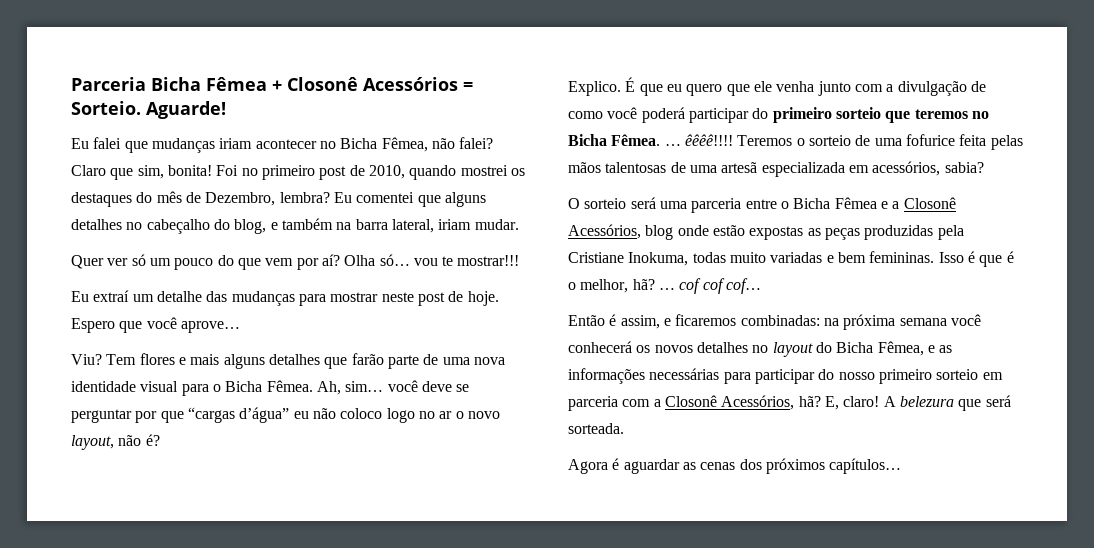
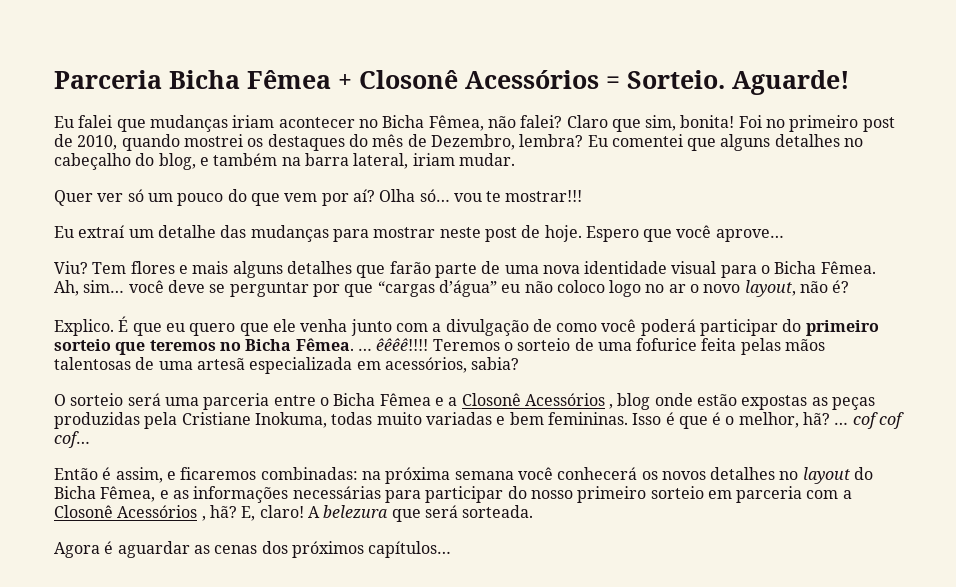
- O sorteio será uma parceria entre o Bicha Fêmea e a Closonê Acessórios, blog onde estão expostas as peças produzidas pela Cristiane Inokuma, todas muito variadas e bem femininas.
+ O sorteio será uma parceria entre o Bicha Fêmea e a Closonê Acessórios , blog onde estão expostas as peças produzidas pela Cristiane Inokuma, todas muito variadas e bem femininas.
- Então é assim, e ficaremos combinadas: na próxima semana você conhecerá os novos detalhes no layout do Bicha Fêmea, e as informações necessárias para participar do nosso primeiro sorteio em parceria com a Closonê Acessórios, hã?
+ Então é assim, e ficaremos combinadas: na próxima semana você conhecerá os novos detalhes no layout do Bicha Fêmea, e as informações necessárias para participar do nosso primeiro sorteio em parceria com a Closonê Acessórios , hã?

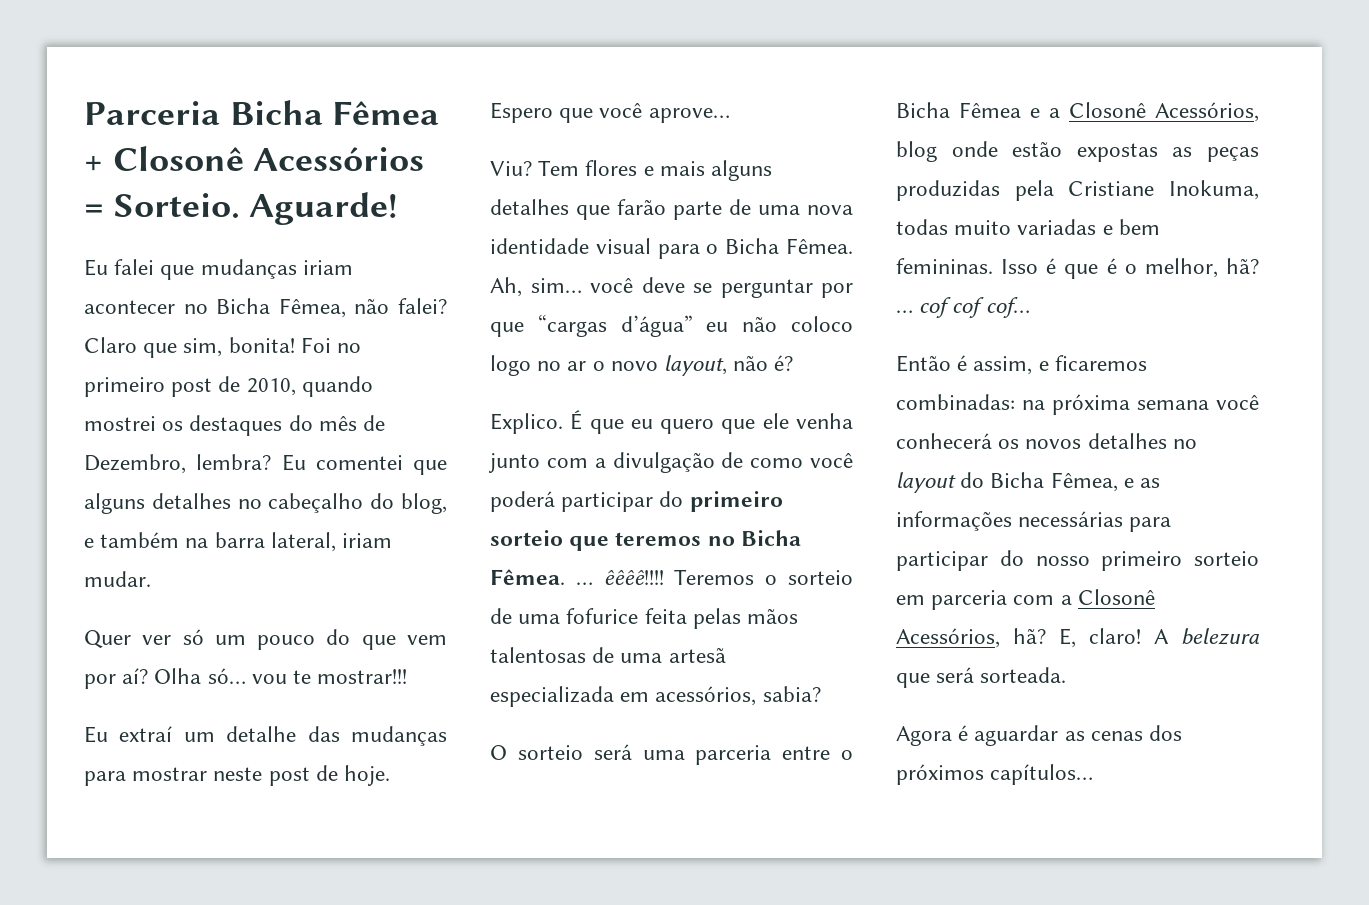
- O sorteio será uma parceria entre o Bicha Fêmea e a Closonê Acessórios , blog onde estão expostas as peças produzidas pela Cristiane Inokuma, todas muito variadas e bem femininas.
+ O sorteio será uma parceria entre o Bicha Fêmea e a Closonê Acessórios, blog onde estão expostas as peças produzidas pela Cristiane Inokuma, todas muito variadas e bem femininas.
- Então é assim, e ficaremos combinadas: na próxima semana você conhecerá os novos detalhes no layout do Bicha Fêmea, e as informações necessárias para participar do nosso primeiro sorteio em parceria com a Closonê Acessórios , hã?
+ Então é assim, e ficaremos combinadas: na próxima semana você conhecerá os novos detalhes no layout do Bicha Fêmea, e as informações necessárias para participar do nosso primeiro sorteio em parceria com a Closonê Acessórios, hã?

